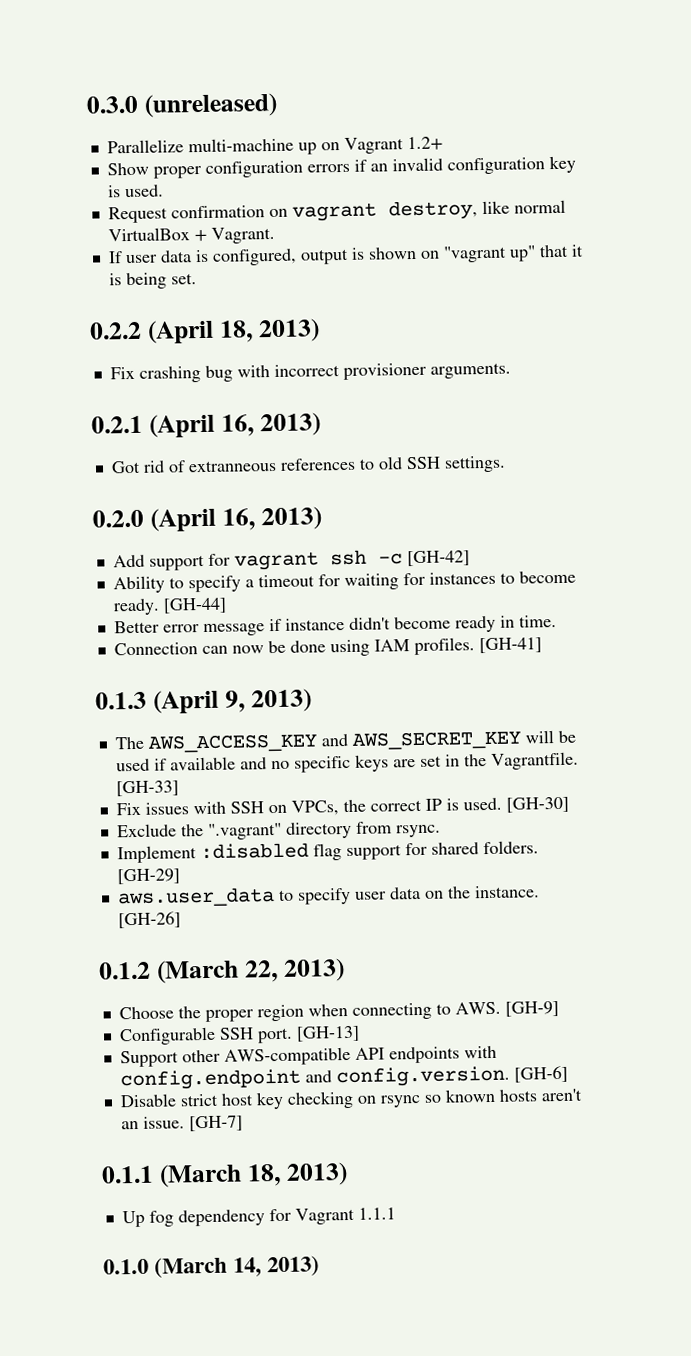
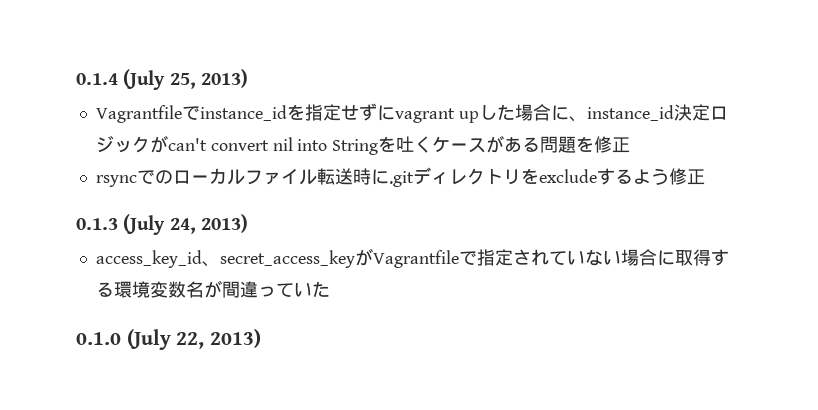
- 0.3.0 (unreleased)
- Parallelize multi-machine up on Vagrant 1.2+
- Show proper configuration errors if an invalid configuration key is used.
- Request confirmation on vagrant destroy, like normal VirtualBox + Vagrant.
- If user data is configured, output is shown on "vagrant up" that it is being set.
- 0.2.2 (April 18, 2013)
- Fix crashing bug with incorrect provisioner arguments.
- 0.2.1 (April 16, 2013)
- Got rid of extranneous references to old SSH settings.
- 0.2.0 (April 16, 2013)
- Add support for vagrant ssh -c [GH-42]
- Ability to specify a timeout for waiting for instances to become ready. [GH-44]
- Better error message if instance didn't become ready in time.
- Connection can now be done using IAM profiles. [GH-41]
- 0.1.3 (April 9, 2013)
- The AWS_ACCESS_KEY and AWS_SECRET_KEY will be used if available and no specific keys are set in the Vagrantfile. [GH-33]
- Fix issues with SSH on VPCs, the correct IP is used. [GH-30]
- Exclude the ".vagrant" directory from rsync.
- Implement :disabled flag support for shared folders. [GH-29]
- aws.user_data to specify user data on the instance. [GH-26]
- 0.1.2 (March 22, 2013)
- Choose the proper region when connecting to AWS. [GH-9]
- Configurable SSH port. [GH-13]
- Support other AWS-compatible API endpoints with config.endpoint and config.version. [GH-6]
- Disable strict host key checking on rsync so known hosts aren't an issue. [GH-7]
- 0.1.1 (March 18, 2013)
- Up fog dependency for Vagrant 1.1.1
- 0.1.0 (March 14, 2013)
+ 0.1.4 (July 25, 2013)
+ Vagrantfileでinstance_idを指定せずにvagrant upした場合に、instance_id決定ロジックがcan't convert nil into Stringを吐くケースがある問題を修正
+ rsyncでのローカルファイル転送時に.gitディレクトリをexcludeするよう修正
+ 0.1.3 (July 24, 2013)
+ access_key_id、secret_access_keyがVagrantfileで指定されていない場合に取得する環境変数名が間違っていた
+ 0.1.0 (July 22, 2013)

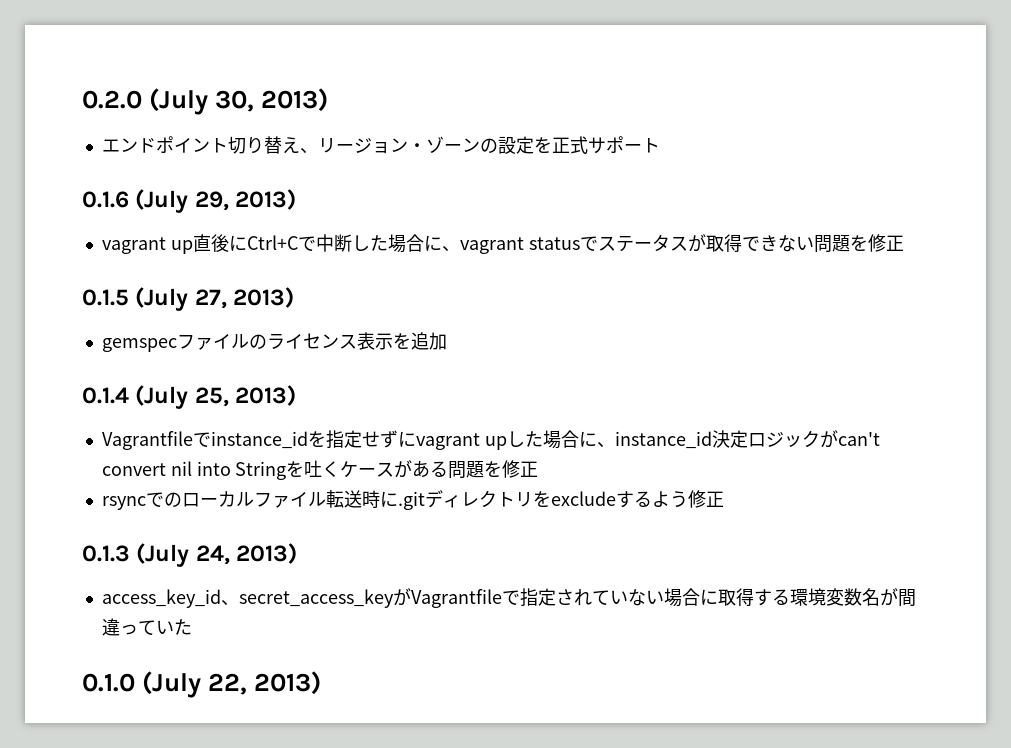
+ 0.2.0 (July 30, 2013)
+ エンドポイント切り替え、リージョン・ゾーンの設定を正式サポート
+ 0.1.6 (July 29, 2013)
+ vagrant up直後にCtrl+Cで中断した場合に、vagrant statusでステータスが取得できない問題を修正
+ 0.1.5 (July 27, 2013)
+ gemspecファイルのライセンス表示を追加

